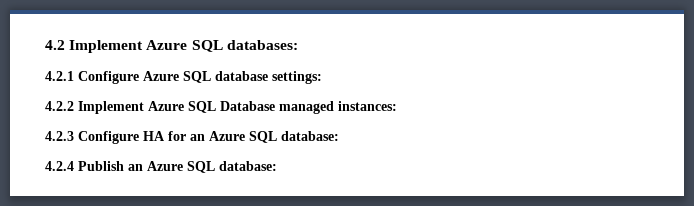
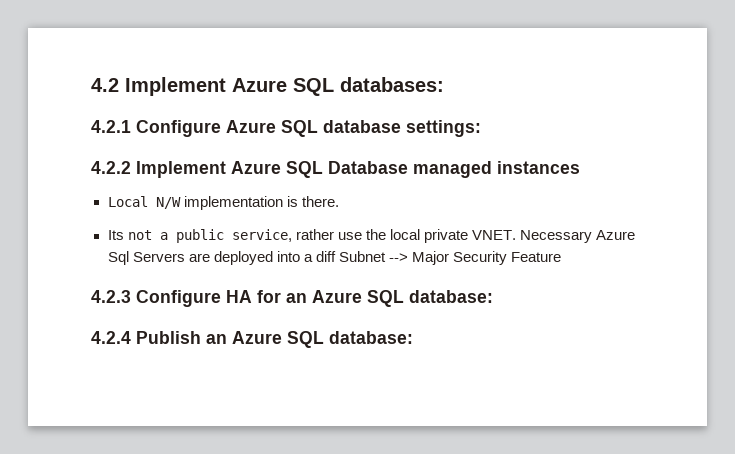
- 4.2.2 Implement Azure SQL Database managed instances:
+ 4.2.2 Implement Azure SQL Database managed instances
+ Local N/W implementation is there.
+ Its not a public service, rather use the local private VNET. Necessary Azure Sql Servers are deployed into a diff Subnet --> Major Security Feature

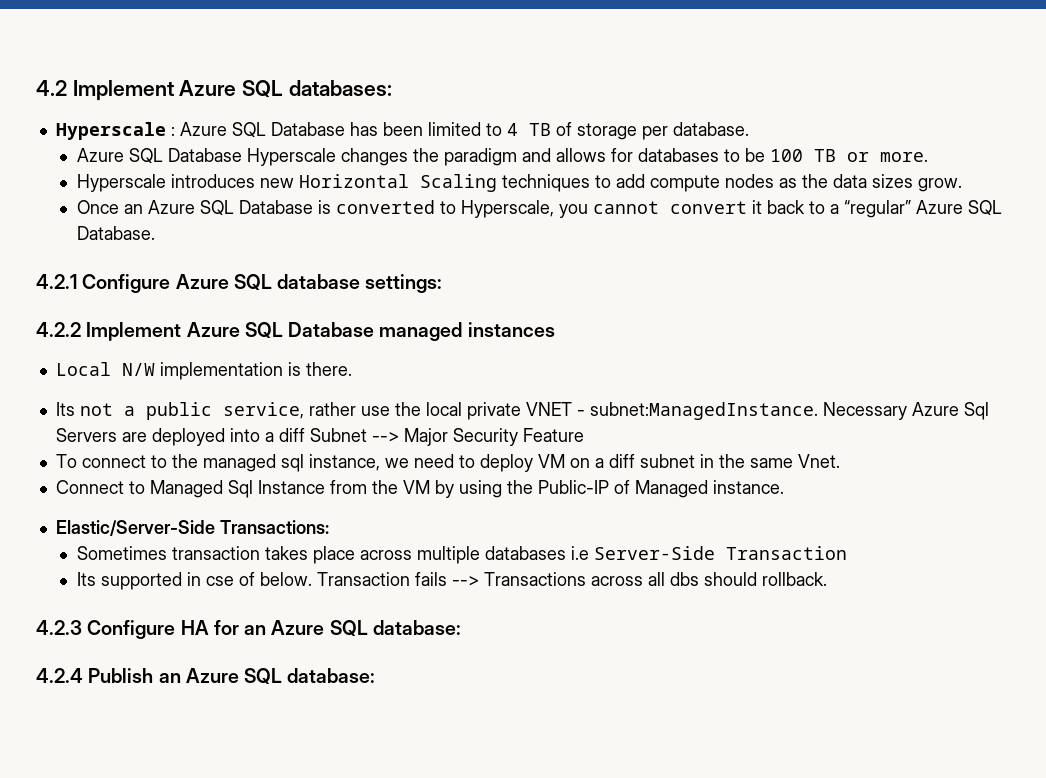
+ Hyperscale : Azure SQL Database has been limited to 4 TB of storage per database.
+ Azure SQL Database Hyperscale changes the paradigm and allows for databases to be 100 TB or more.
+ Hyperscale introduces new Horizontal Scaling techniques to add compute nodes as the data sizes grow.
+ Once an Azure SQL Database is converted to Hyperscale, you cannot convert it back to a “regular” Azure SQL Database.
- Its not a public service, rather use the local private VNET.
+ Its not a public service, rather use the local private VNET - subnet:ManagedInstance.
+ To connect to the managed sql instance, we need to deploy VM on a diff subnet in the same Vnet.
+ Connect to Managed Sql Instance from the VM by using the Public-IP of Managed instance.
+ Elastic/Server-Side Transactions:
+ Sometimes transaction takes place across multiple databases i.e Server-Side Transaction
+ Its supported in cse of below. Transaction fails --> Transactions across all dbs should rollback.

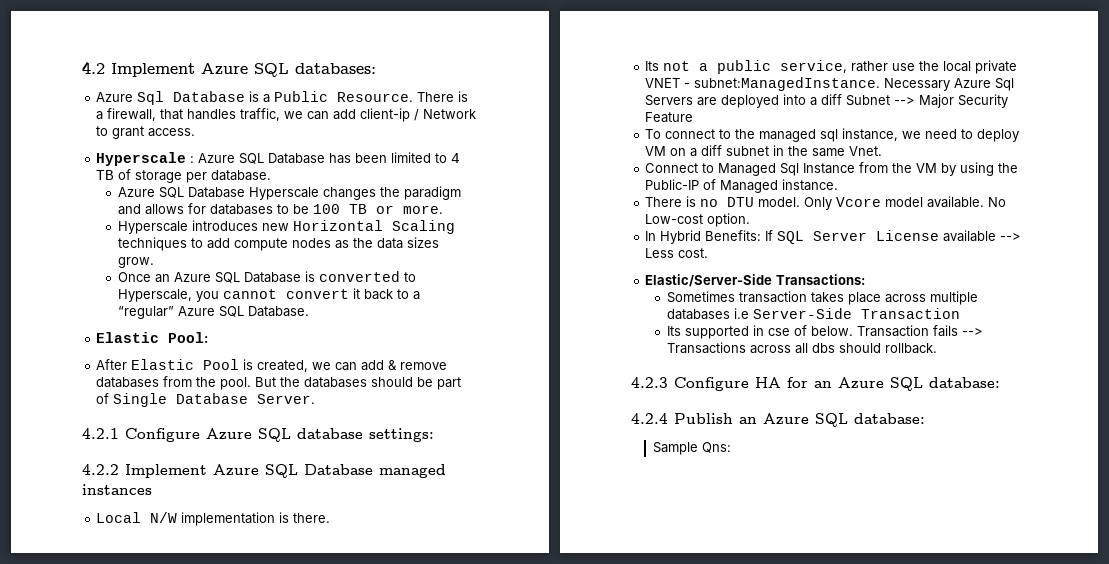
+ Azure Sql Database is a Public Resource. There is a firewall, that handles traffic, we can add client-ip / Network to grant access.
+ Elastic Pool:
+ After Elastic Pool is created, we can add & remove databases from the pool. But the databases should be part of Single Database Server.
+ There is no DTU model. Only Vcore model available. No Low-cost option.
+ In Hybrid Benefits: If SQL Server License available --> Less cost.
+ Sample Qns:

